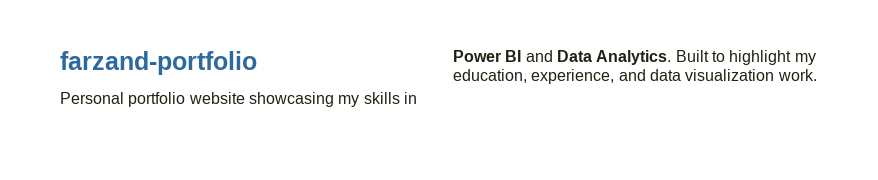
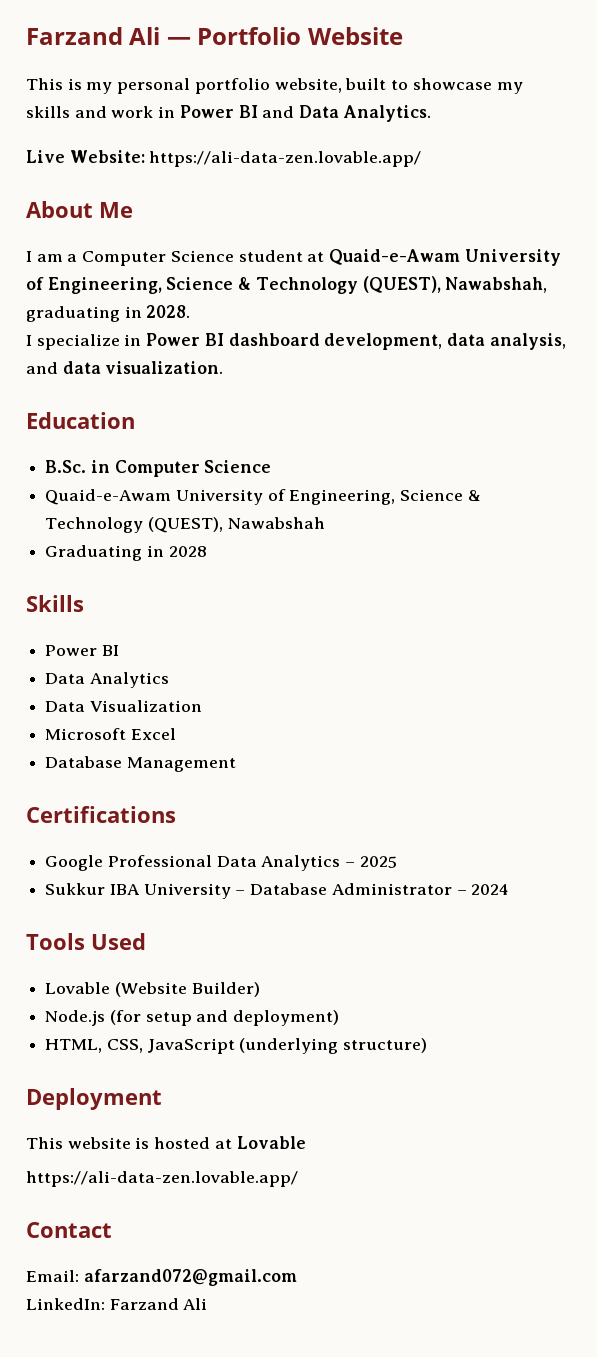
- farzand-portfolio
- Personal portfolio website showcasing my skills in Power BI and Data Analytics. Built to highlight my education, experience, and data visualization work.
+ Farzand Ali — Portfolio Website
+ This is my personal portfolio website, built to showcase my skills and work in Power BI and Data Analytics.
+ Live Website: https://ali-data-zen.lovable.app/
+ About Me
+ I am a Computer Science student at Quaid-e-Awam University of Engineering, Science & Technology (QUEST), Nawabshah, graduating in 2028.
+ I specialize in Power BI dashboard development, data analysis, and data visualization.
+ Education
+ B.Sc. in Computer Science
+ Quaid-e-Awam University of Engineering, Science & Technology (QUEST), Nawabshah
+ Graduating in 2028
+ Skills
+ Power BI
+ Data Analytics
+ Data Visualization
+ Microsoft Excel
+ Database Management
+ Certifications
+ Google Professional Data Analytics – 2025
+ Sukkur IBA University – Database Administrator – 2024
+ Tools Used
+ Lovable (Website Builder)
+ Node.js (for setup and deployment)
+ HTML, CSS, JavaScript (underlying structure)
+ Deployment
+ This website is hosted at Lovable
+ https://ali-data-zen.lovable.app/
+ Contact
+ Email: afarzand072@gmail.com
+ LinkedIn: Farzand Ali

